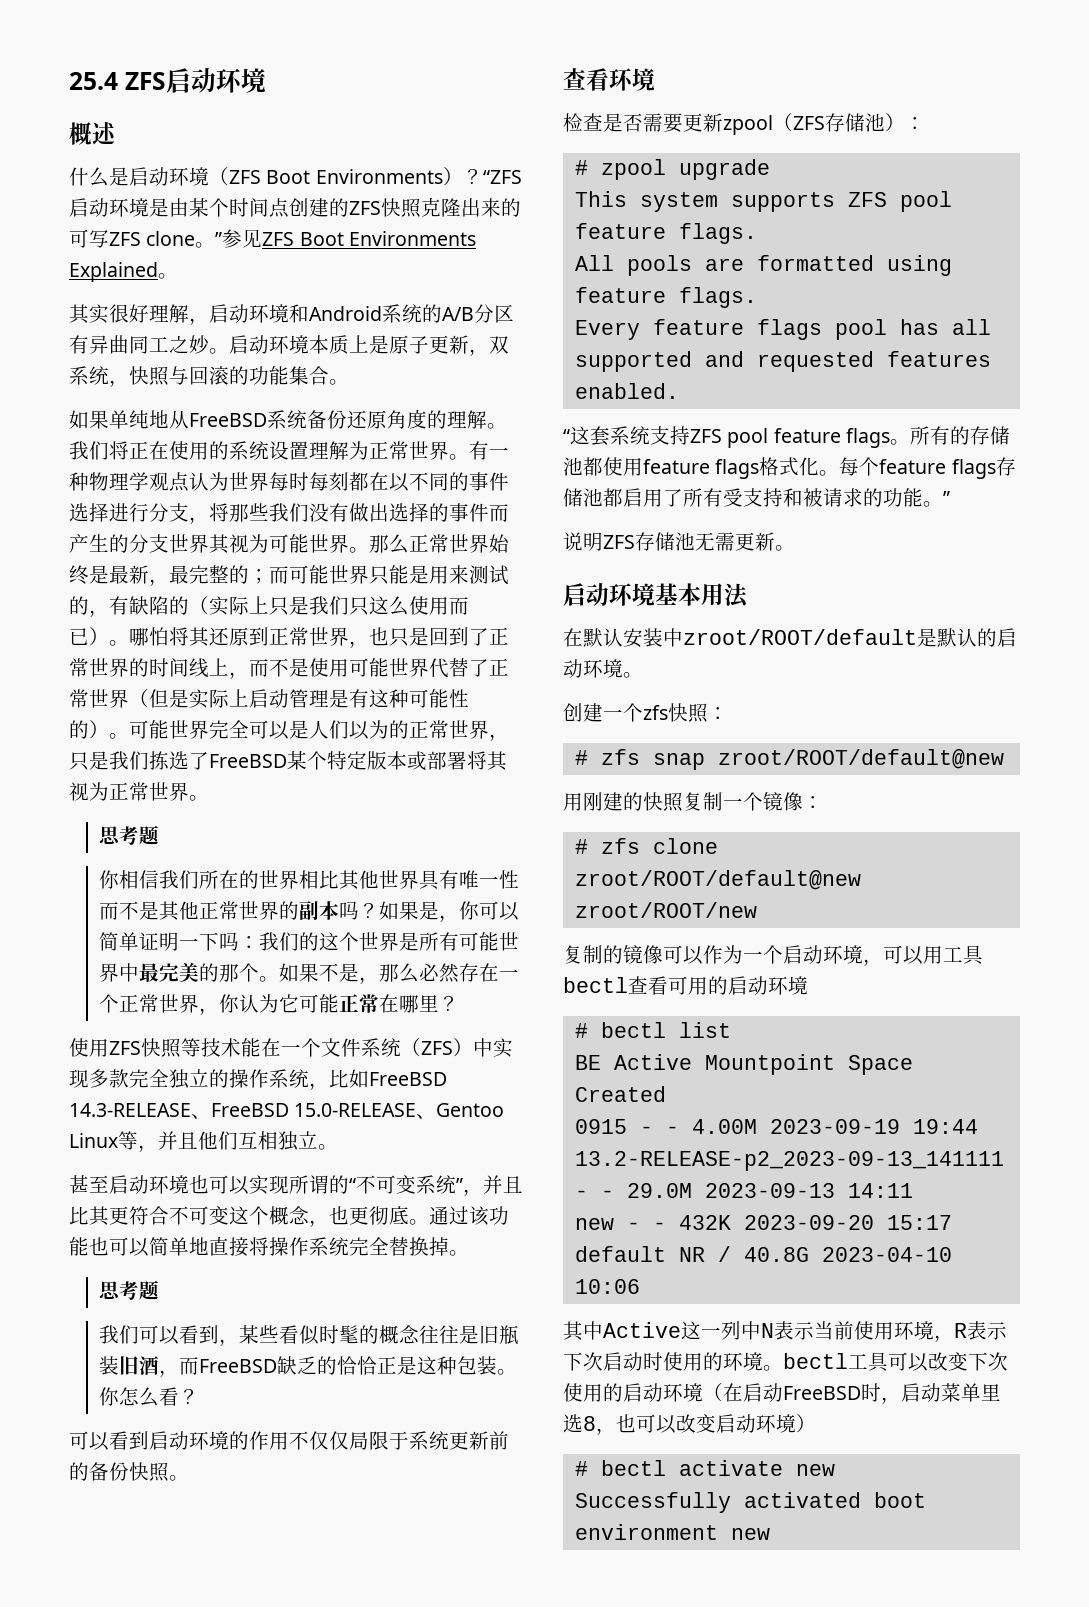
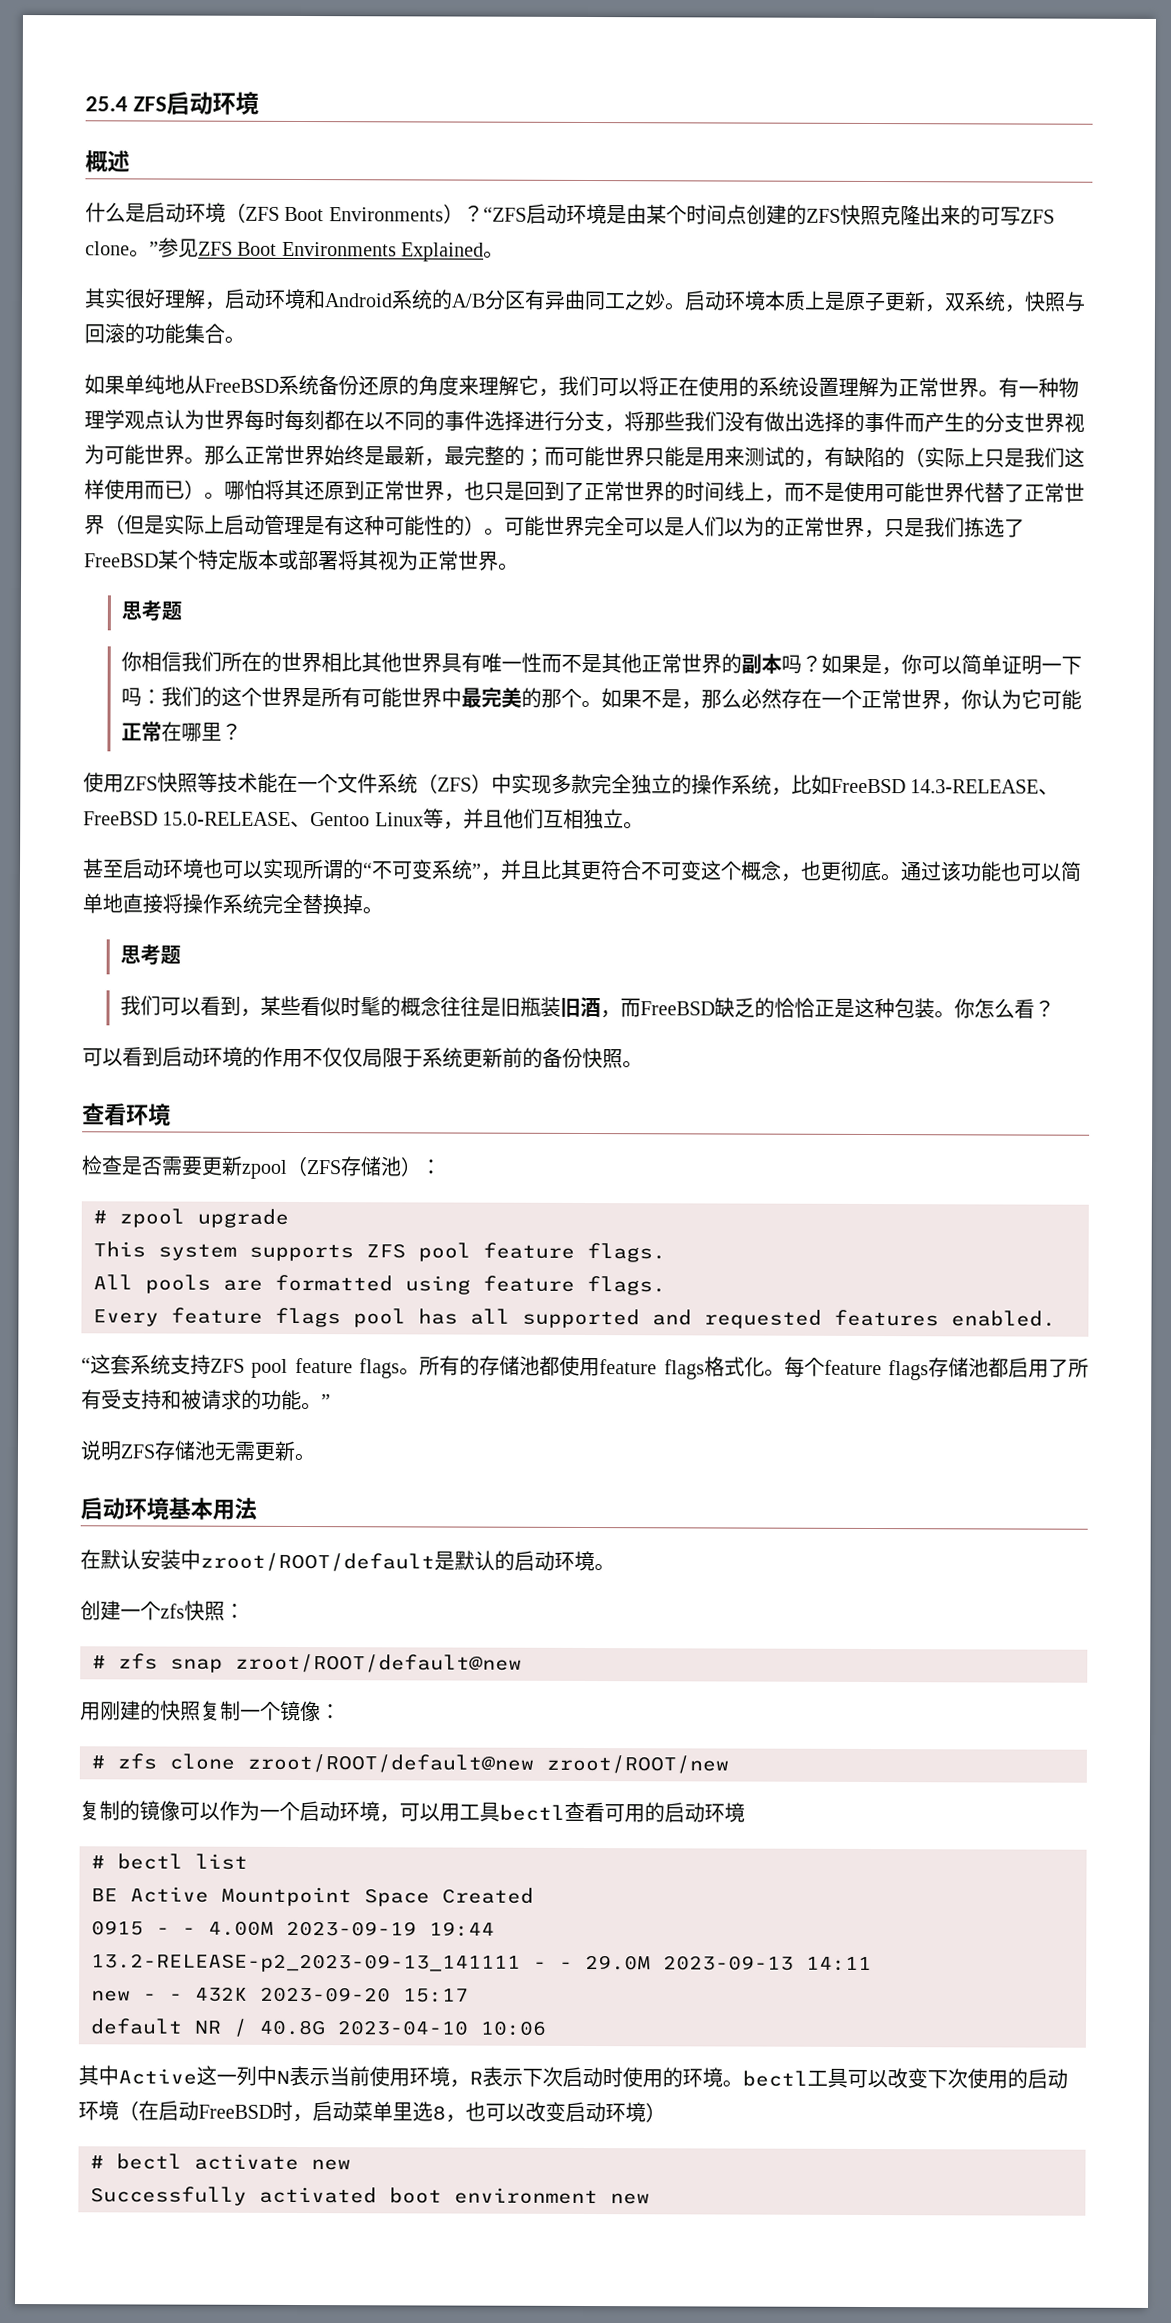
- 如果单纯地从FreeBSD系统备份还原角度的理解。我们将正在使用的系统设置理解为正常世界。
+ 如果单纯地从FreeBSD系统备份还原的角度来理解它，我们可以将正在使用的系统设置理解为正常世界。
- 有一种物理学观点认为世界每时每刻都在以不同的事件选择进行分支，将那些我们没有做出选择的事件而产生的分支世界其视为可能世界。
+ 有一种物理学观点认为世界每时每刻都在以不同的事件选择进行分支，将那些我们没有做出选择的事件而产生的分支世界视为可能世界。
- 那么正常世界始终是最新，最完整的；而可能世界只能是用来测试的，有缺陷的（实际上只是我们只这么使用而已）。
+ 那么正常世界始终是最新，最完整的；而可能世界只能是用来测试的，有缺陷的（实际上只是我们这样使用而已）。

